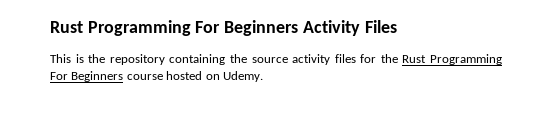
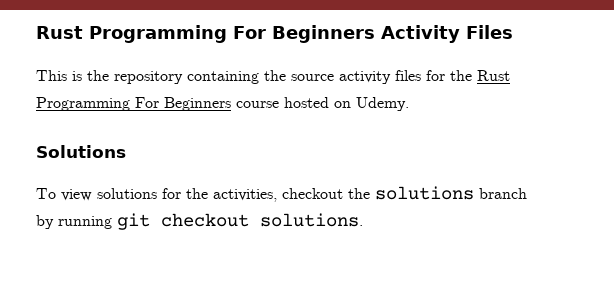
+ Solutions
+ To view solutions for the activities, checkout the solutions branch by running git checkout solutions.

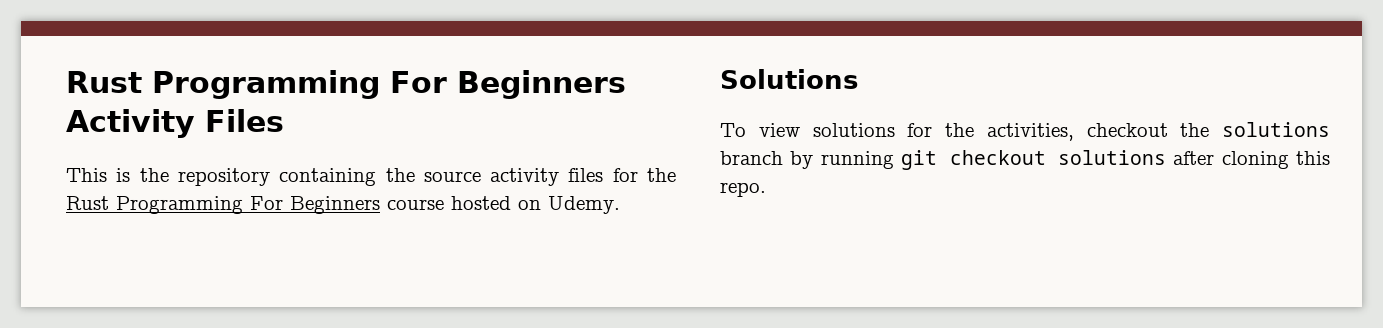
- To view solutions for the activities, checkout the solutions branch by running git checkout solutions.
+ To view solutions for the activities, checkout the solutions branch by running git checkout solutions after cloning this repo.

